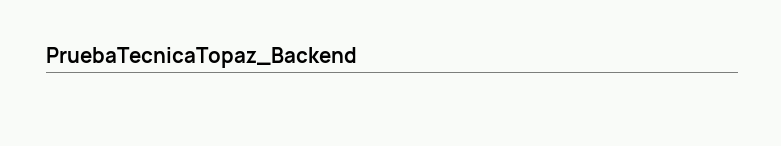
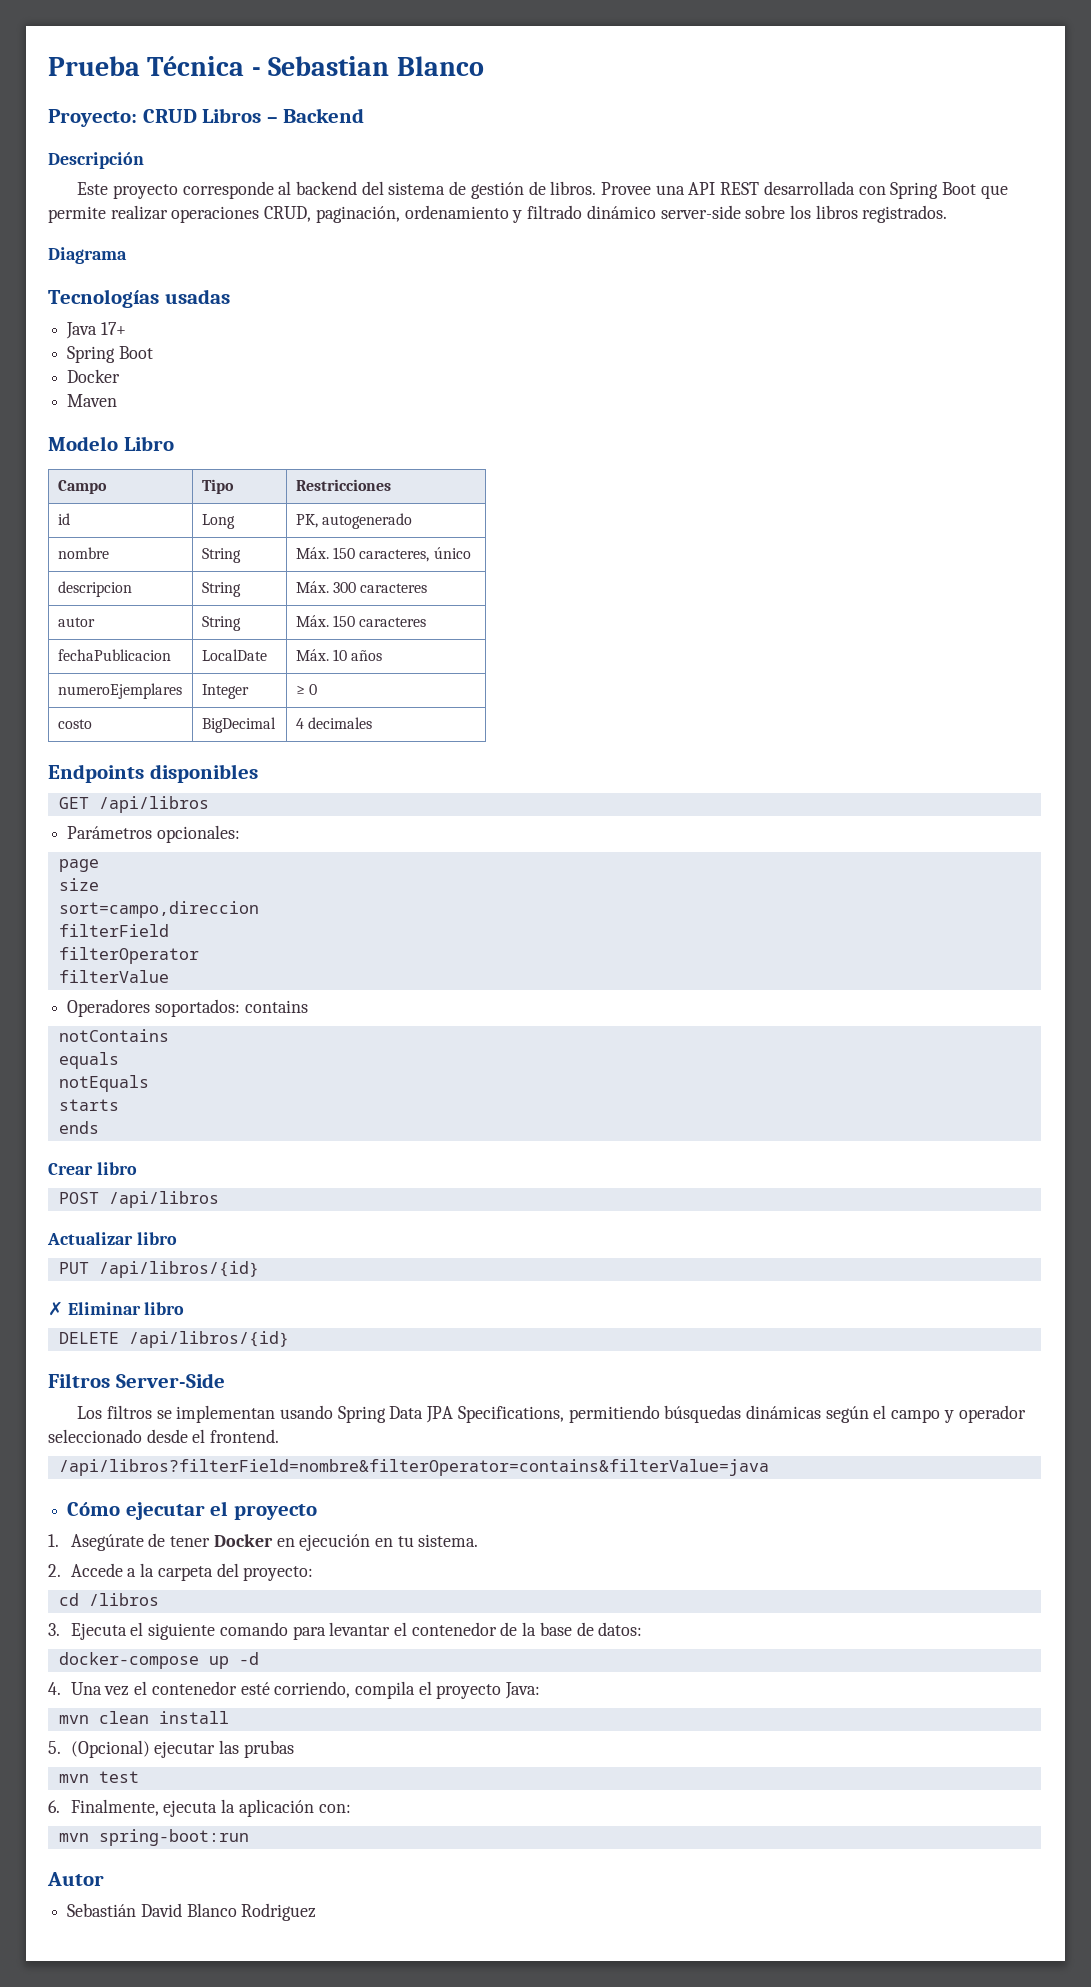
- PruebaTecnicaTopaz_Backend
+ Prueba Técnica - Sebastian Blanco
+ Proyecto: CRUD Libros – Backend
+ Descripción
+ Este proyecto corresponde al backend del sistema de gestión de libros. Provee una API REST desarrollada con Spring Boot que permite realizar operaciones CRUD, paginación, ordenamiento y filtrado dinámico server-side sobre los libros registrados.
+ Diagrama
+ Tecnologías usadas
+ Java 17+
+ Spring Boot
+ Docker
+ Maven
+ Modelo Libro
+ Campo | Tipo | Restricciones
+ id | Long | PK, autogenerado
+ nombre | String | Máx. 150 caracteres, único
+ descripcion | String | Máx. 300 caracteres
+ autor | String | Máx. 150 caracteres
+ fechaPublicacion | LocalDate | Máx. 10 años
+ numeroEjemplares | Integer | ≥ 0
+ costo | BigDecimal | 4 decimales
+ Endpoints disponibles
+ GET /api/libros
+ Parámetros opcionales:
+ page
+ size
+ sort=campo,direccion
+ filterField
+ filterOperator
+ filterValue
+ Operadores soportados: contains
+ notContains
+ equals
+ notEquals
+ starts
+ ends
+ Crear libro
+ POST /api/libros
+ Actualizar libro
+ PUT /api/libros/{id}
+ ✗ Eliminar libro
+ DELETE /api/libros/{id}
+ Filtros Server-Side
+ Los filtros se implementan usando Spring Data JPA Specifications, permitiendo búsquedas dinámicas según el campo y operador seleccionado desde el frontend.
+ /api/libros?filterField=nombre&filterOperator=contains&filterValue=java
+ Cómo ejecutar el proyecto
+ 1. Asegúrate de tener Docker en ejecución en tu sistema.
+ 2. Accede a la carpeta del proyecto:
+ cd /libros
+ 3. Ejecuta el siguiente comando para levantar el contenedor de la base de datos:
+ docker-compose up -d
+ 4. Una vez el contenedor esté corriendo, compila el proyecto Java:
+ mvn clean install
+ 5. (Opcional) ejecutar las prubas
+ mvn test
+ 6. Finalmente, ejecuta la aplicación con:
+ mvn spring-boot:run
+ Autor
+ Sebastián David Blanco Rodriguez

